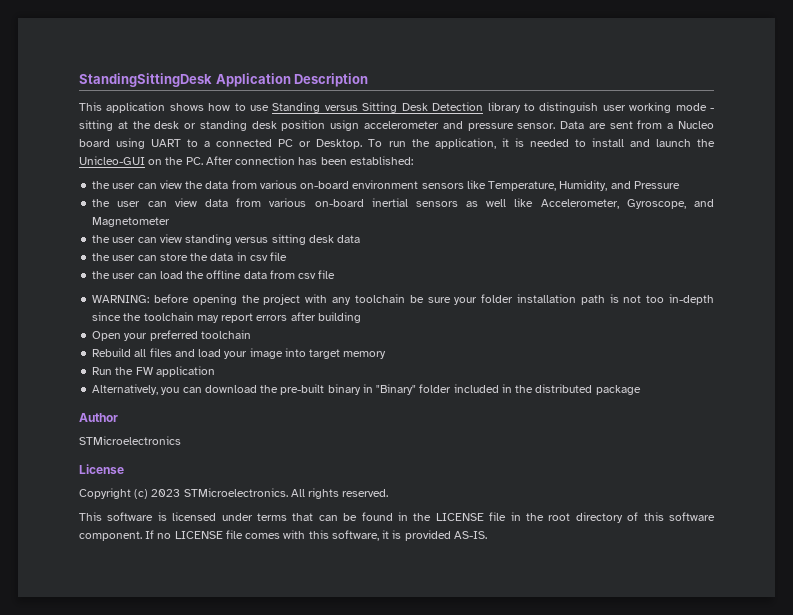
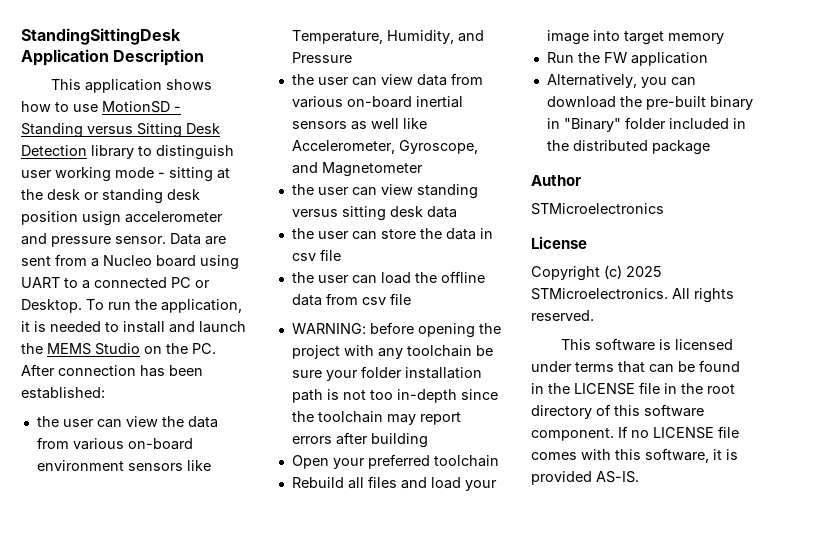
- This application shows how to use Standing versus Sitting Desk Detection library to distinguish user working mode - sitting at the desk or standing desk position usign accelerometer and pressure sensor.
+ This application shows how to use MotionSD - Standing versus Sitting Desk Detection library to distinguish user working mode - sitting at the desk or standing desk position usign accelerometer and pressure sensor.
- To run the application, it is needed to install and launch the Unicleo-GUI on the PC. After connection has been established:
+ To run the application, it is needed to install and launch the MEMS Studio on the PC. After connection has been established:
- Copyright (c) 2023 STMicroelectronics.
+ Copyright (c) 2025 STMicroelectronics.

